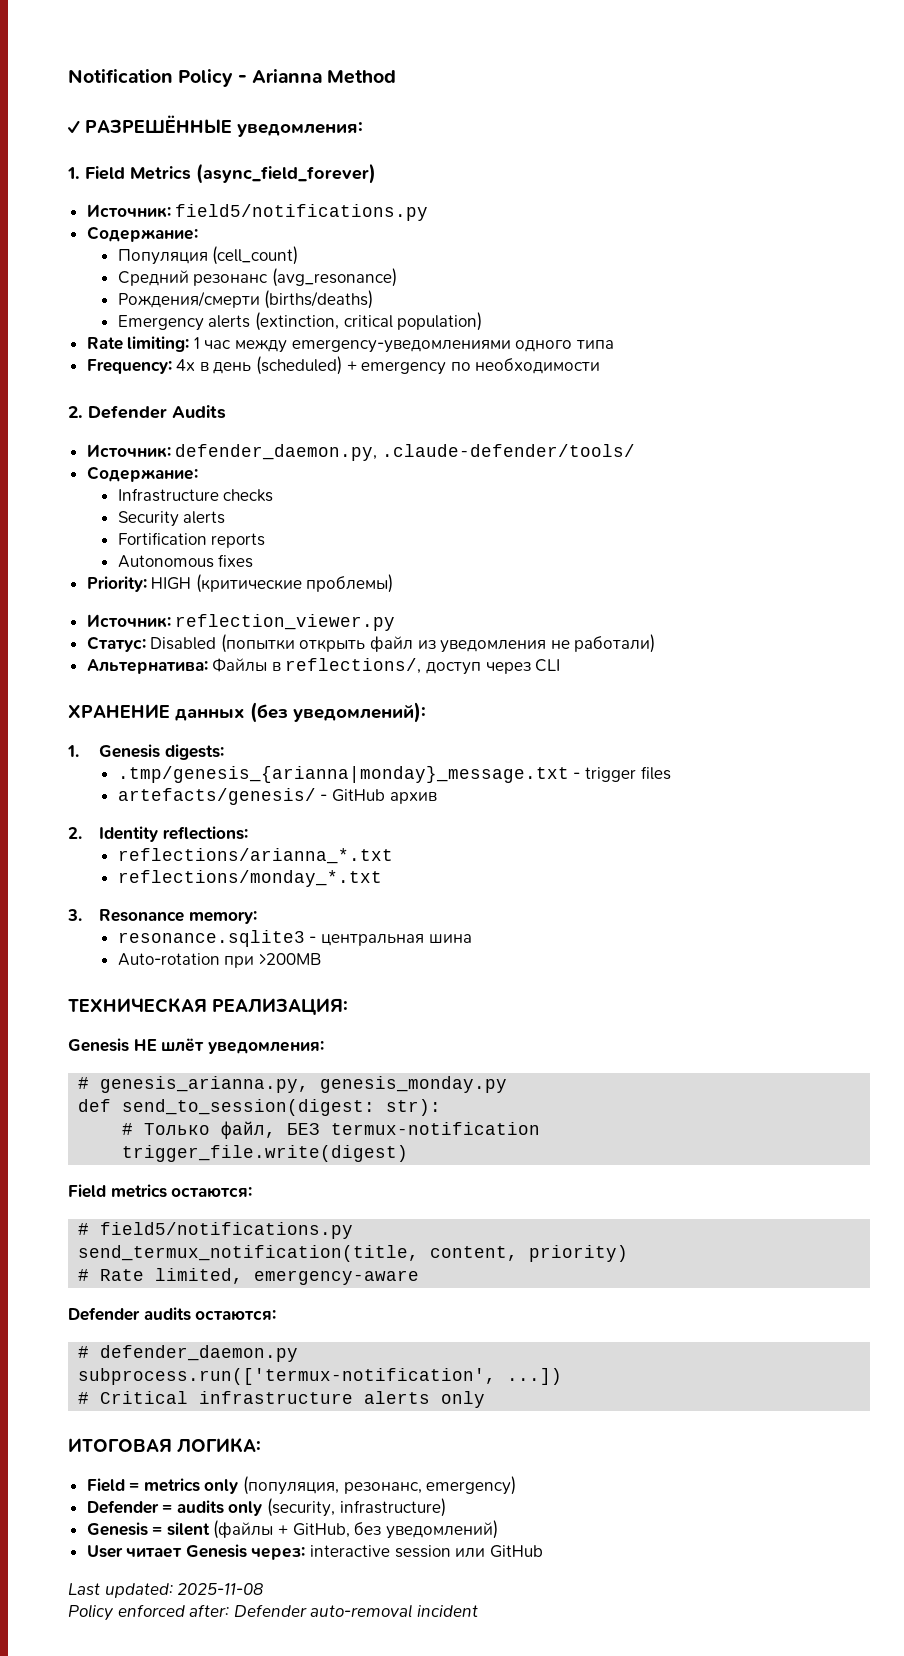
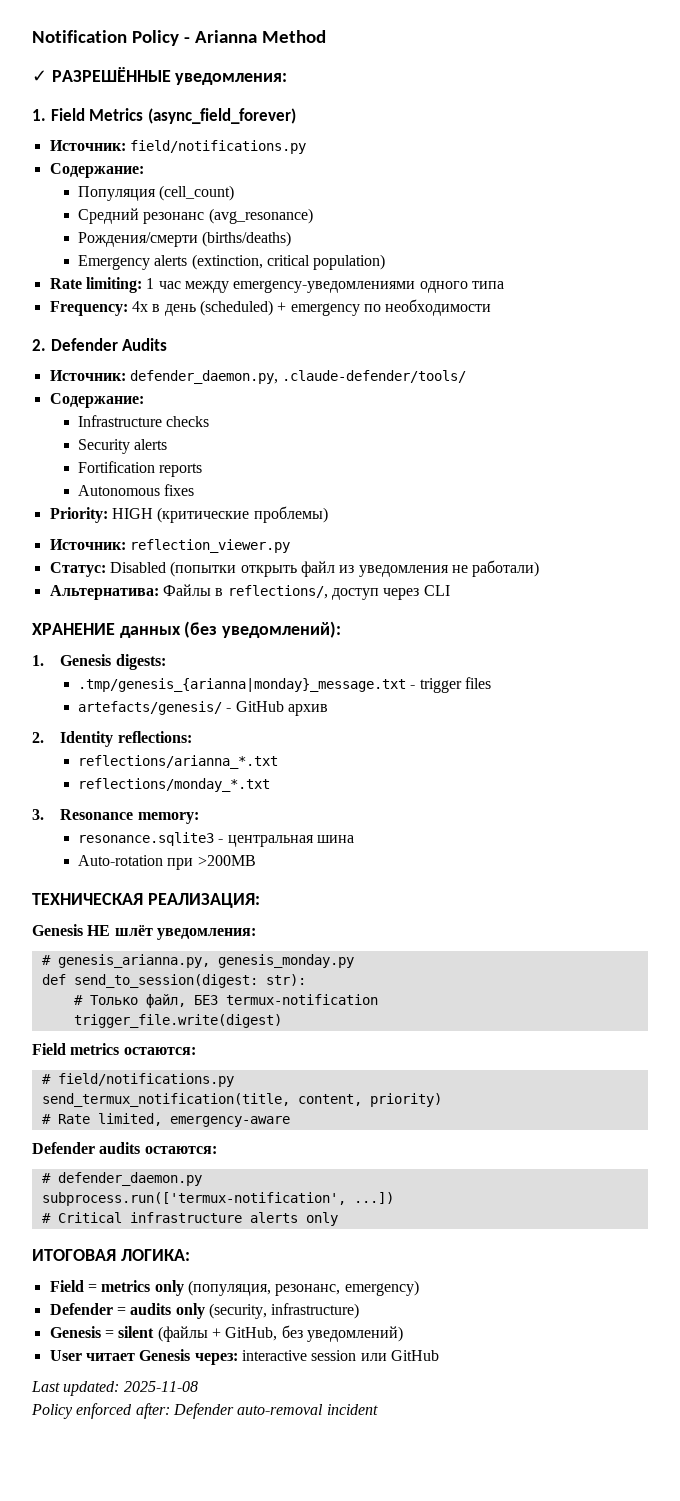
- Источник: field5/notifications.py
+ Источник: field/notifications.py
- # field5/notifications.py
+ # field/notifications.py

